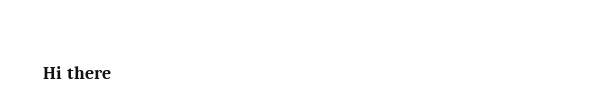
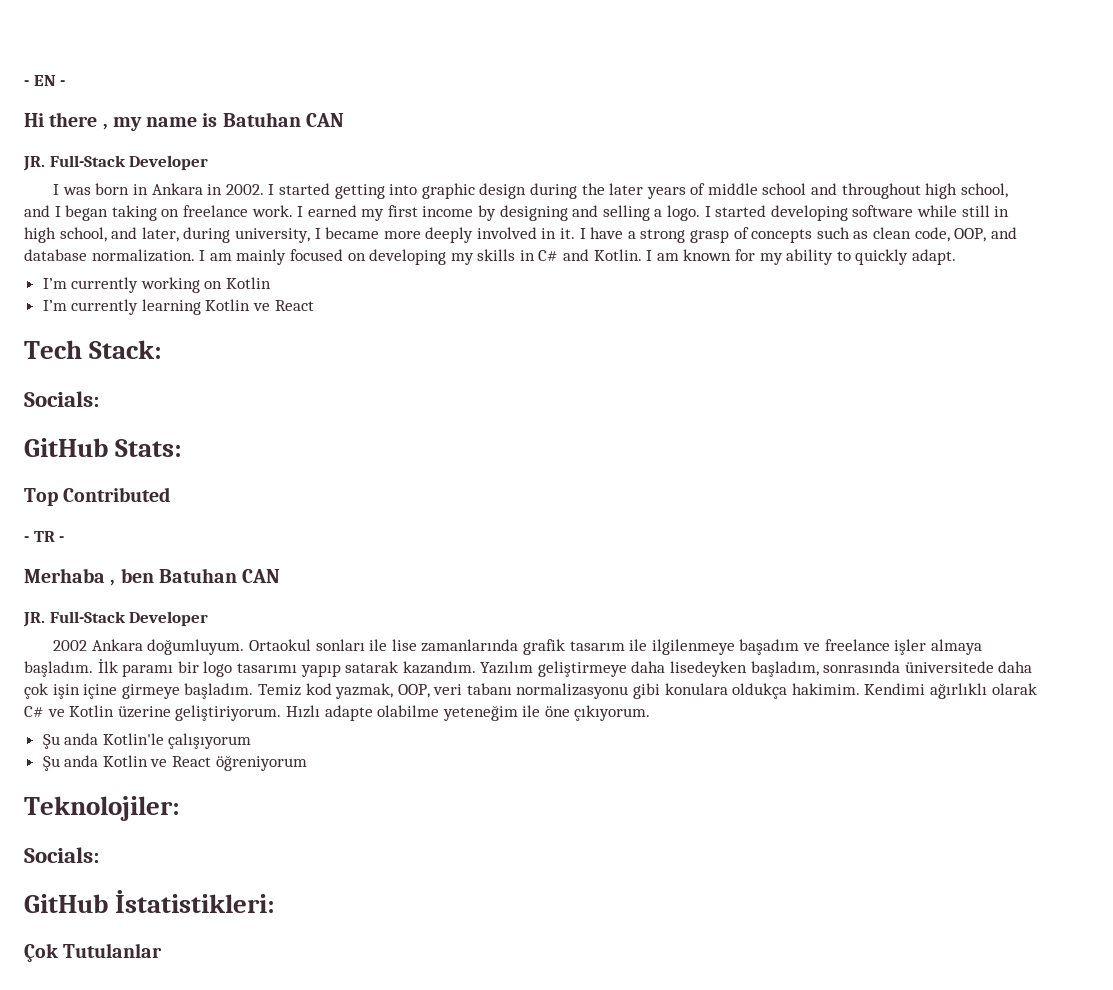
- Hi there
+ - EN -
+ Hi there , my name is Batuhan CAN
+ JR. Full-Stack Developer
+ I was born in Ankara in 2002. I started getting into graphic design during the later years of middle school and throughout high school, and I began taking on freelance work. I earned my first income by designing and selling a logo. I started developing software while still in high school, and later, during university, I became more deeply involved in it. I have a strong grasp of concepts such as clean code, OOP, and database normalization. I am mainly focused on developing my skills in C# and Kotlin. I am known for my ability to quickly adapt.
+ I’m currently working on Kotlin
+ I’m currently learning Kotlin ve React
+ Tech Stack:
+ Socials:
+ GitHub Stats:
+ Top Contributed
+ - TR -
+ Merhaba , ben Batuhan CAN
+ JR. Full-Stack Developer
+ 2002 Ankara doğumluyum. Ortaokul sonları ile lise zamanlarında grafik tasarım ile ilgilenmeye başadım ve freelance işler almaya başladım. İlk paramı bir logo tasarımı yapıp satarak kazandım. Yazılım geliştirmeye daha lisedeyken başladım, sonrasında üniversitede daha çok işin içine girmeye başladım. Temiz kod yazmak, OOP, veri tabanı normalizasyonu gibi konulara oldukça hakimim. Kendimi ağırlıklı olarak C# ve Kotlin üzerine geliştiriyorum. Hızlı adapte olabilme yeteneğim ile öne çıkıyorum.
+ Şu anda Kotlin'le çalışıyorum
+ Şu anda Kotlin ve React öğreniyorum
+ Teknolojiler:
+ Socials:
+ GitHub İstatistikleri:
+ Çok Tutulanlar

